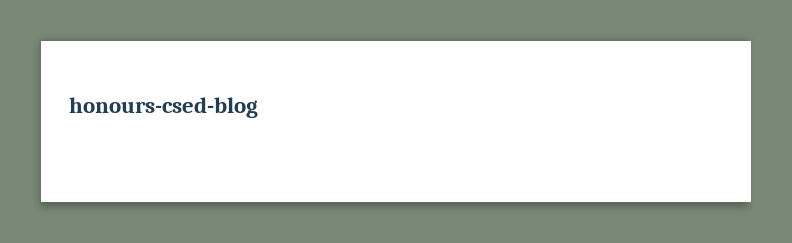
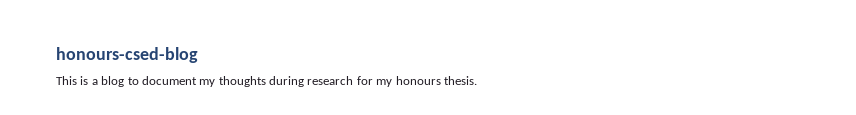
+ This is a blog to document my thoughts during research for my honours thesis.

